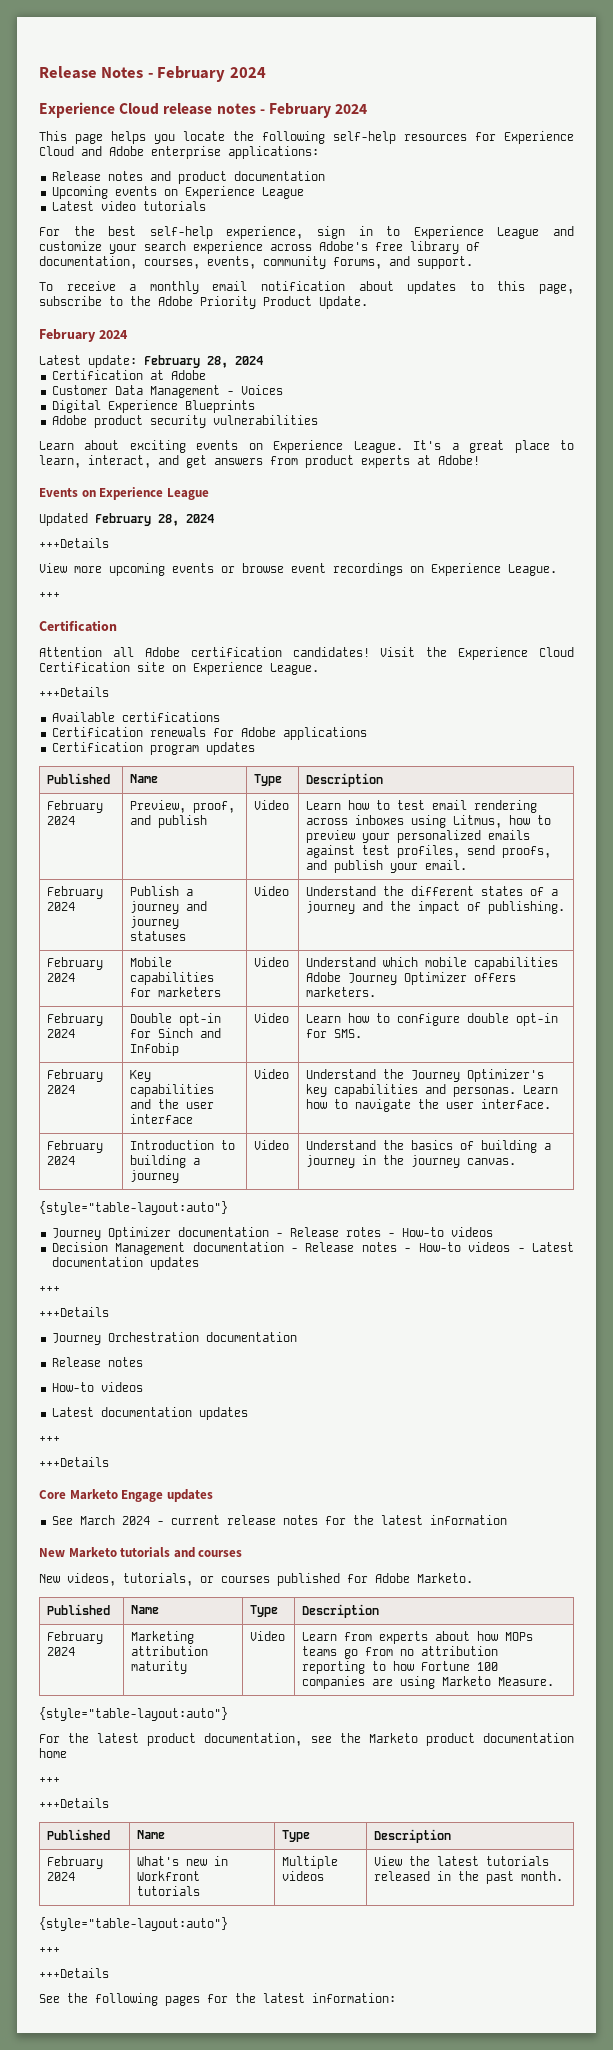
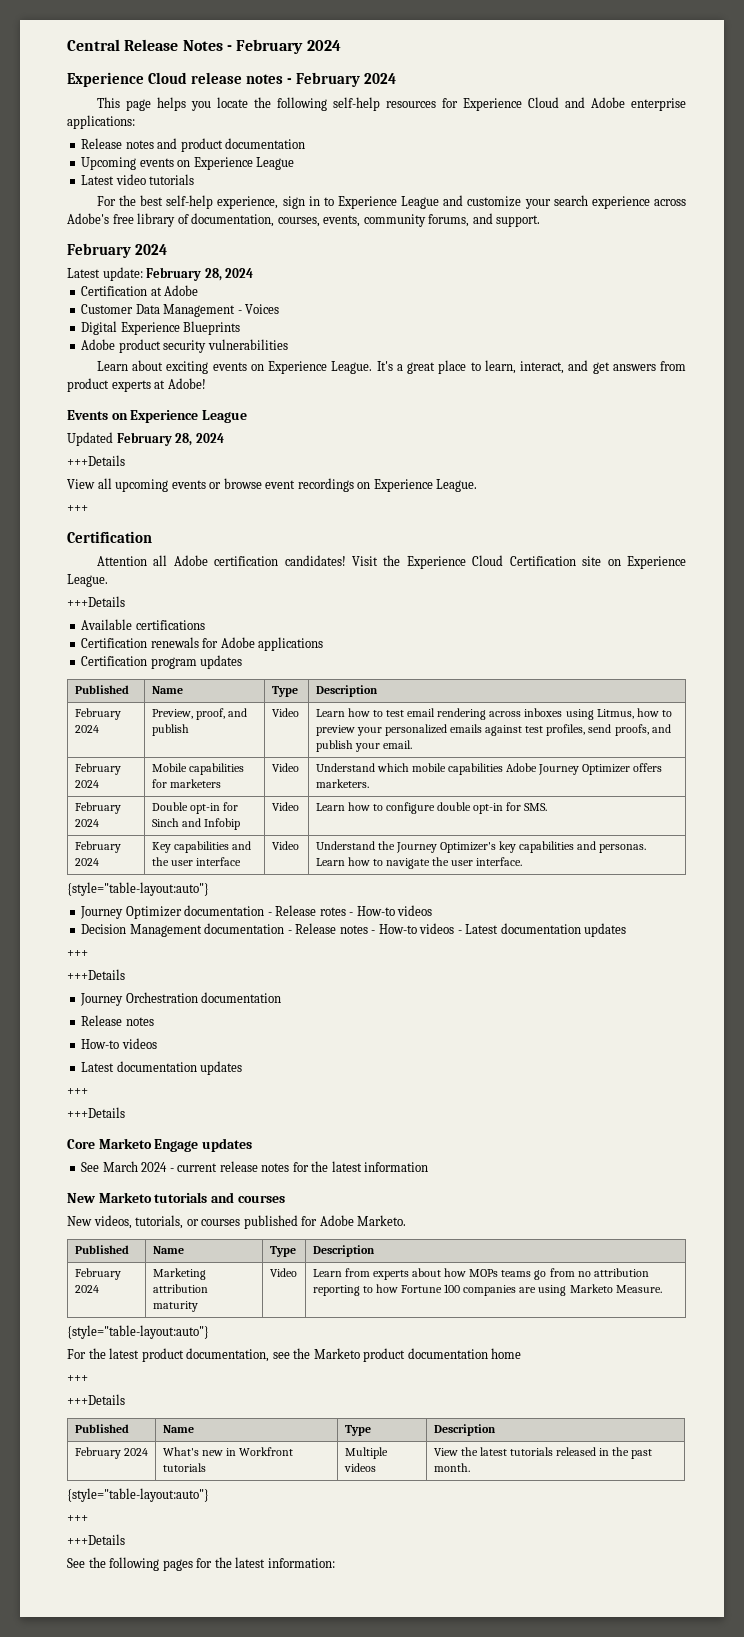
- Release Notes - February 2024
+ Central Release Notes - February 2024
- To receive a monthly email notification about updates to this page, subscribe to the Adobe Priority Product Update.
- View more upcoming events or browse event recordings on Experience League.
+ View all upcoming events or browse event recordings on Experience League.
- February 2024 | Publish a journey and journey statuses | Video | Understand the different states of a journey and the impact of publishing.
- February 2024 | Introduction to building a journey | Video | Understand the basics of building a journey in the journey canvas.

